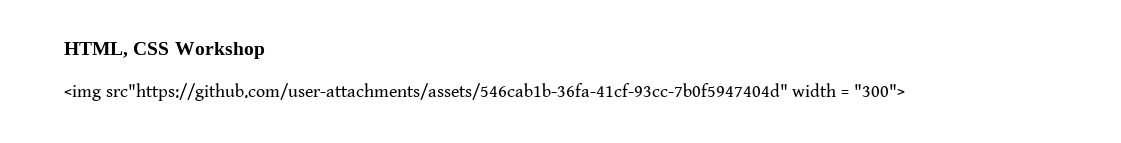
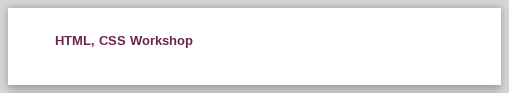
- <img src"https://github.com/user-attachments/assets/546cab1b-36fa-41cf-93cc-7b0f5947404d" width = "300">

